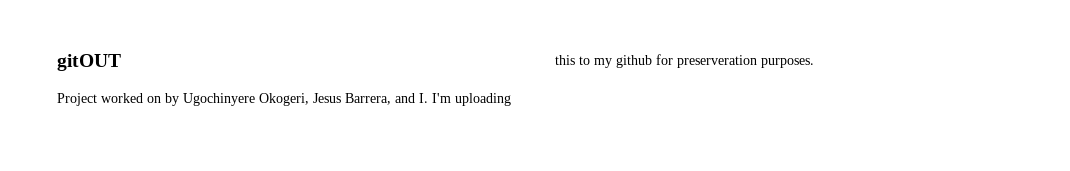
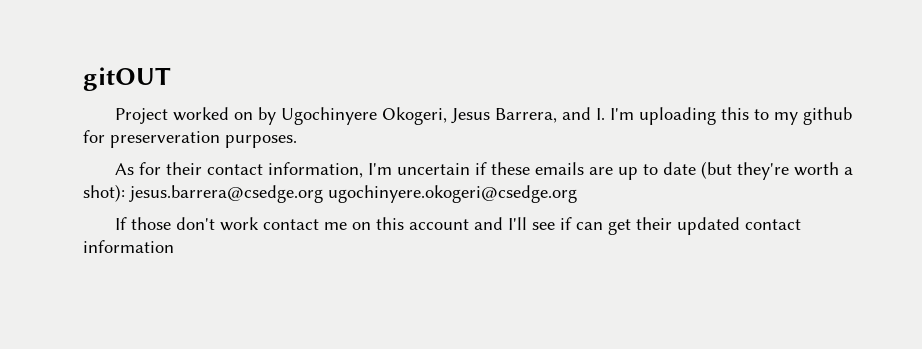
+ As for their contact information, I'm uncertain if these emails are up to date (but they're worth a shot): jesus.barrera@csedge.org ugochinyere.okogeri@csedge.org
+ If those don't work contact me on this account and I'll see if can get their updated contact information

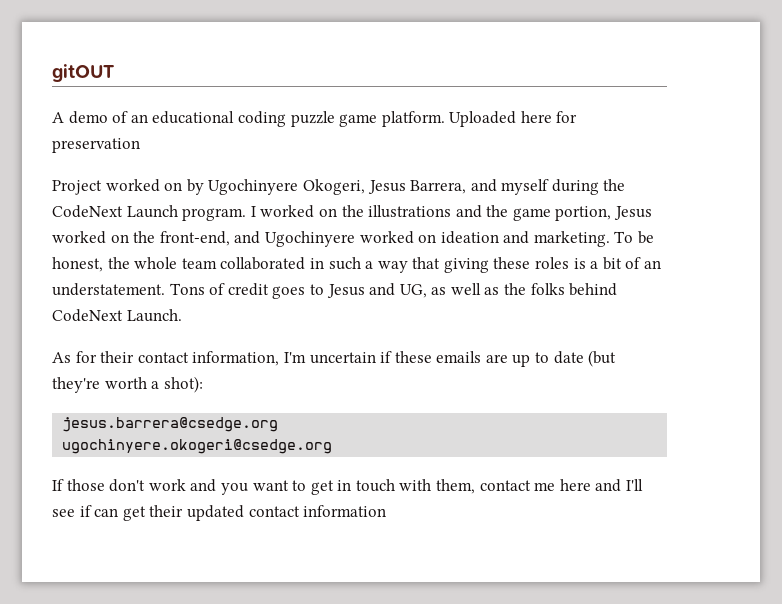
+ A demo of an educational coding puzzle game platform. Uploaded here for preservation
- Project worked on by Ugochinyere Okogeri, Jesus Barrera, and I. I'm uploading this to my github for preserveration purposes.
+ Project worked on by Ugochinyere Okogeri, Jesus Barrera, and myself during the CodeNext Launch program. I worked on the illustrations and the game portion, Jesus worked on the front-end, and Ugochinyere worked on ideation and marketing. To be honest, the whole team collaborated in such a way that giving these roles is a bit of an understatement. Tons of credit goes to Jesus and UG, as well as the folks behind CodeNext Launch.
- As for their contact information, I'm uncertain if these emails are up to date (but they're worth a shot): jesus.barrera@csedge.org ugochinyere.okogeri@csedge.org
+ As for their contact information, I'm uncertain if these emails are up to date (but they're worth a shot):
+ jesus.barrera@csedge.org
+ ugochinyere.okogeri@csedge.org
- If those don't work contact me on this account and I'll see if can get their updated contact information
+ If those don't work and you want to get in touch with them, contact me here and I'll see if can get their updated contact information

